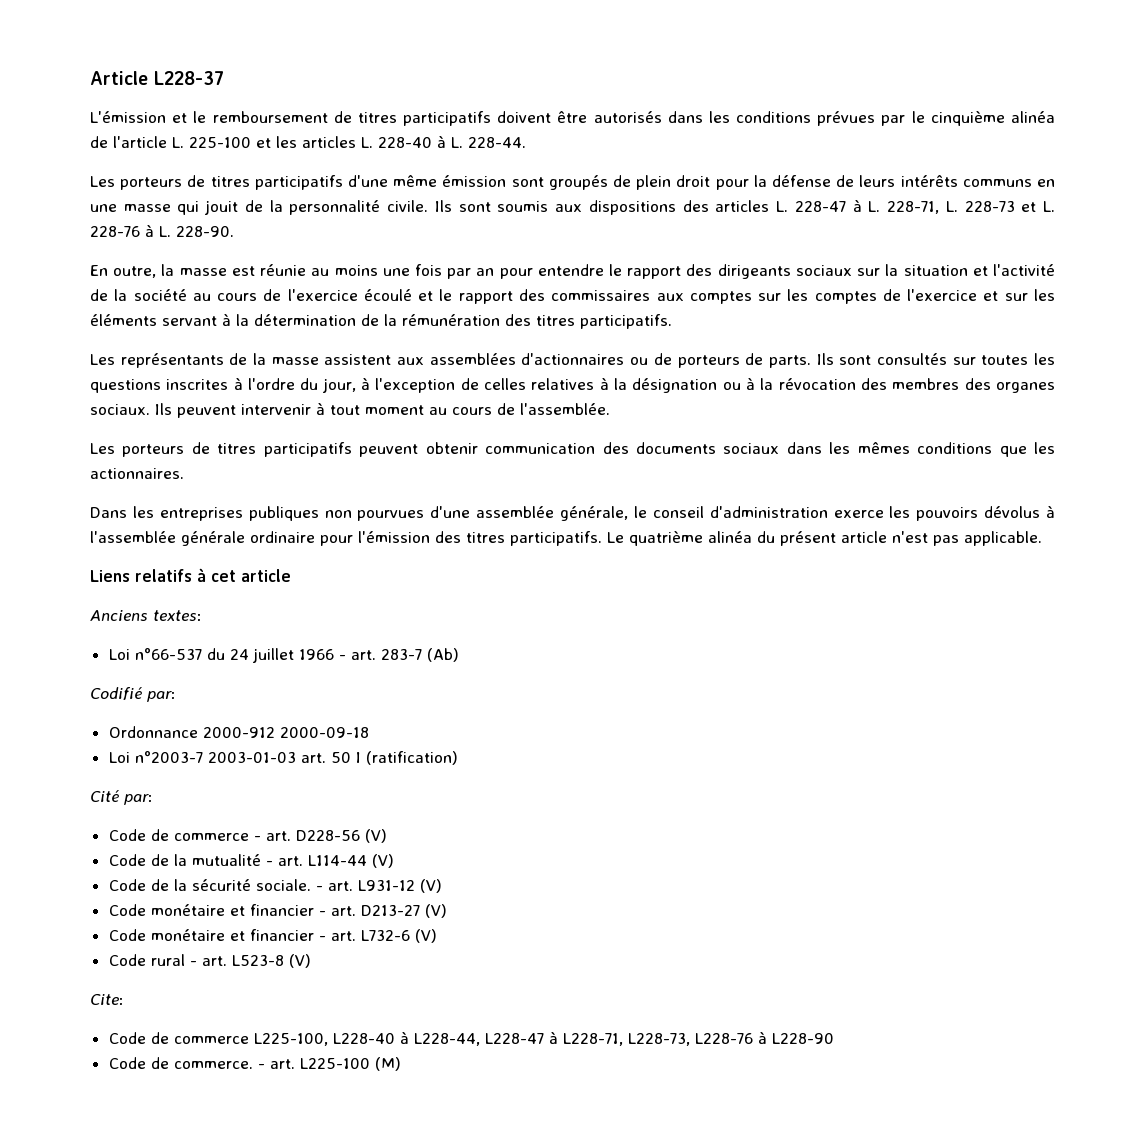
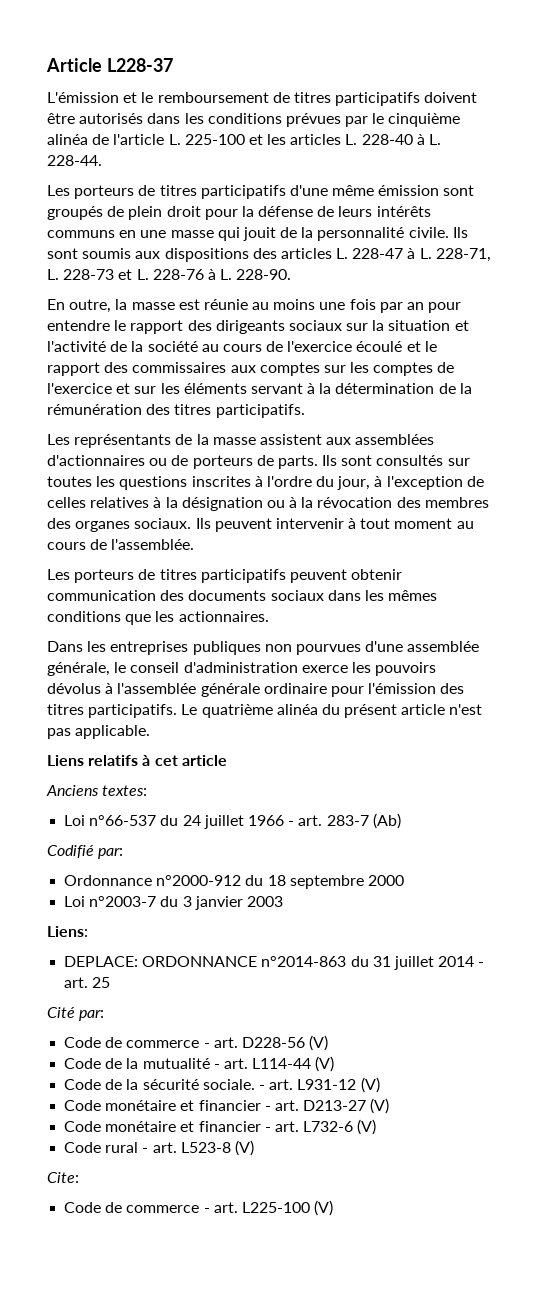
- Ordonnance 2000-912 2000-09-18
- Loi n°2003-7 2003-01-03 art. 50 I (ratification)
+ Ordonnance n°2000-912 du 18 septembre 2000
+ Loi n°2003-7 du 3 janvier 2003
+ Liens:
+ DEPLACE: ORDONNANCE n°2014-863 du 31 juillet 2014 - art. 25
- Code de commerce L225-100, L228-40 à L228-44, L228-47 à L228-71, L228-73, L228-76 à L228-90
- Code de commerce. - art. L225-100 (M)
+ Code de commerce - art. L225-100 (V)

